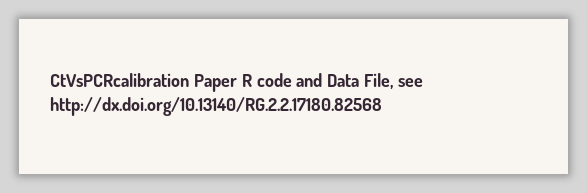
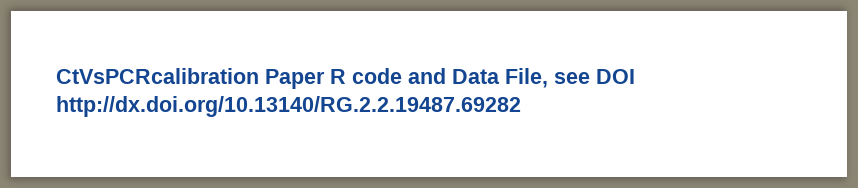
- CtVsPCRcalibration Paper R code and Data File, see http://dx.doi.org/10.13140/RG.2.2.17180.82568
+ CtVsPCRcalibration Paper R code and Data File, see DOI http://dx.doi.org/10.13140/RG.2.2.19487.69282

